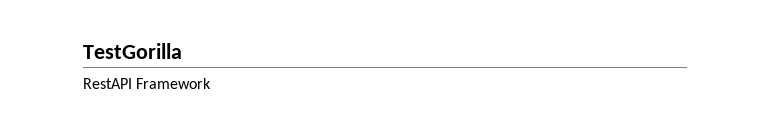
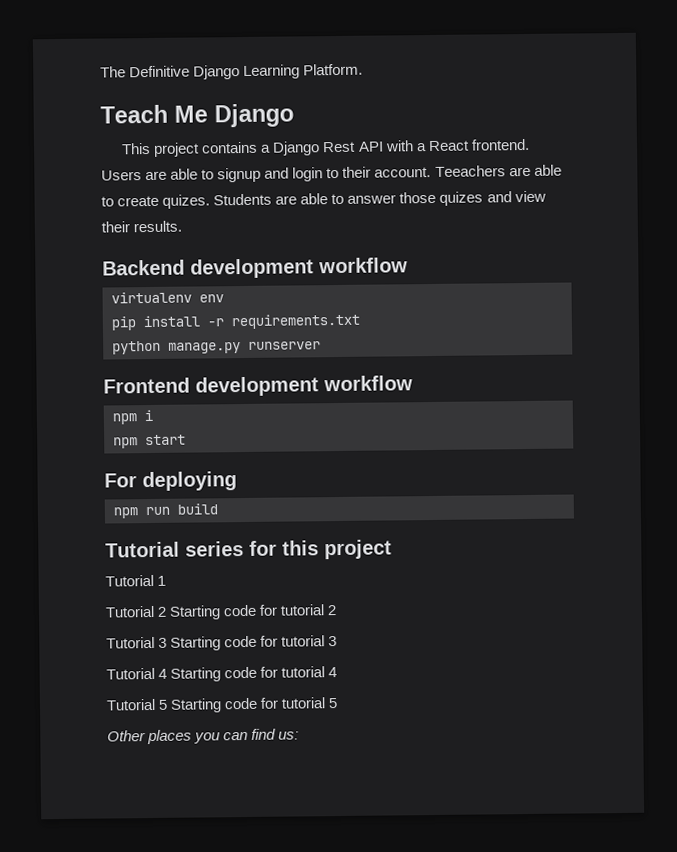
- TestGorilla
- RestAPI Framework
+ The Definitive Django Learning Platform.
+ Teach Me Django
+ This project contains a Django Rest API with a React frontend. Users are able to signup and login to their account. Teeachers are able to create quizes. Students are able to answer those quizes and view their results.
+ Backend development workflow
+ virtualenv env
+ pip install -r requirements.txt
+ python manage.py runserver
+ Frontend development workflow
+ npm i
+ npm start
+ For deploying
+ npm run build
+ Tutorial series for this project
+ Tutorial 1
+ Tutorial 2 Starting code for tutorial 2
+ Tutorial 3 Starting code for tutorial 3
+ Tutorial 4 Starting code for tutorial 4
+ Tutorial 5 Starting code for tutorial 5
+ Other places you can find us:

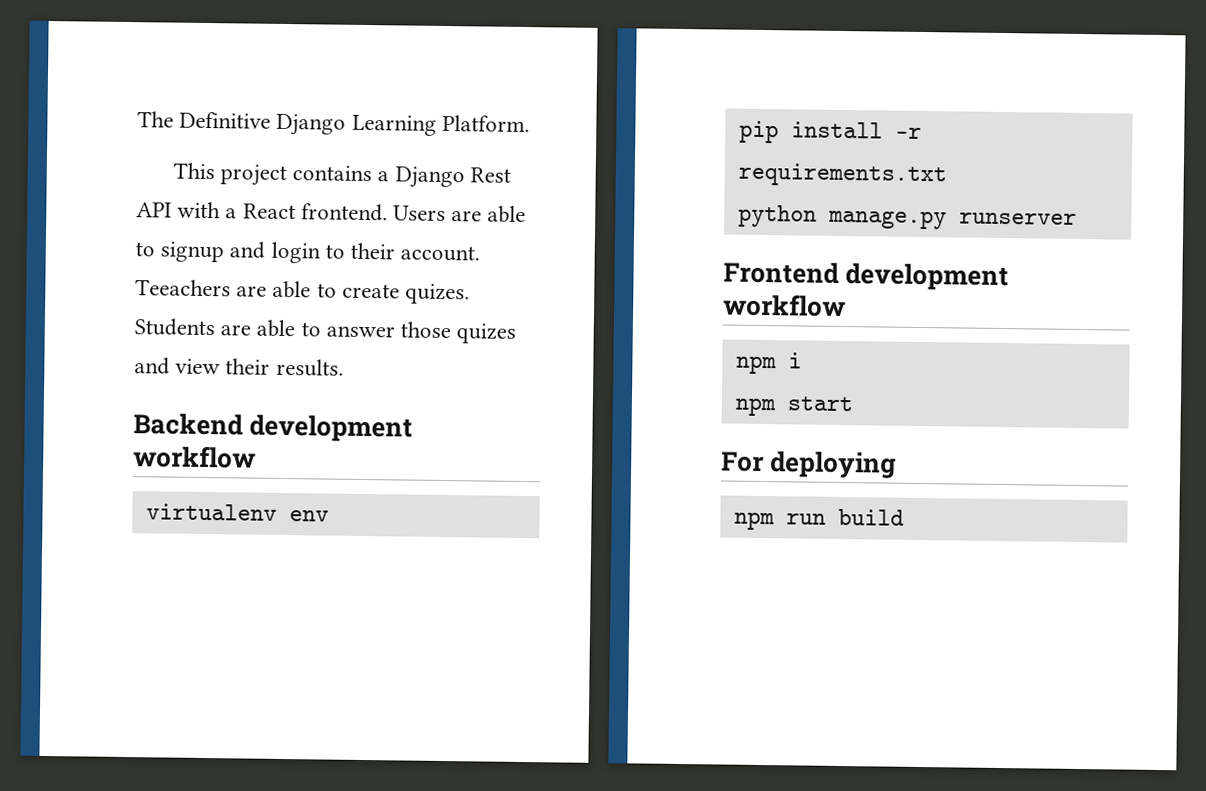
- Teach Me Django
- Tutorial series for this project
- Tutorial 1
- Tutorial 2 Starting code for tutorial 2
- Tutorial 3 Starting code for tutorial 3
- Tutorial 4 Starting code for tutorial 4
- Tutorial 5 Starting code for tutorial 5
- Other places you can find us:

